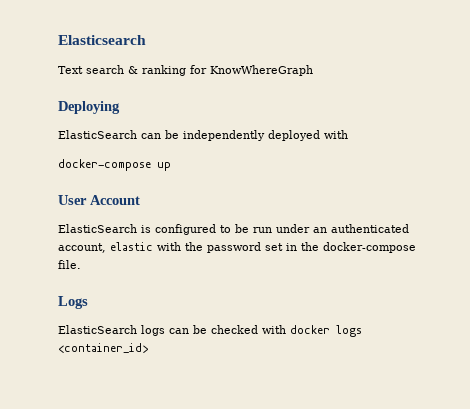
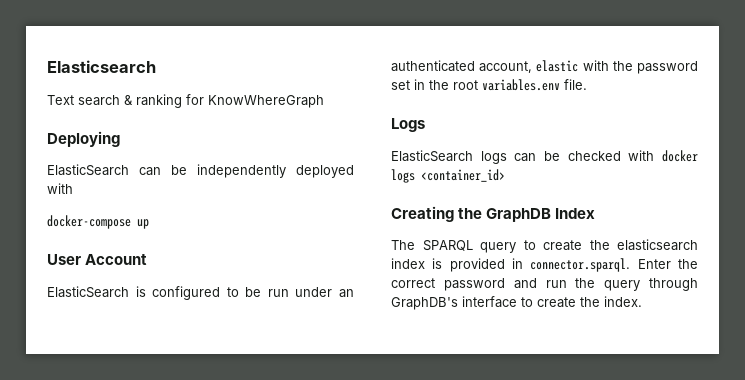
- ElasticSearch is configured to be run under an authenticated account, elastic with the password set in the docker-compose file.
+ ElasticSearch is configured to be run under an authenticated account, elastic with the password set in the root variables.env file.
+ Creating the GraphDB Index
+ The SPARQL query to create the elasticsearch index is provided in connector.sparql. Enter the correct password and run the query through GraphDB's interface to create the index.

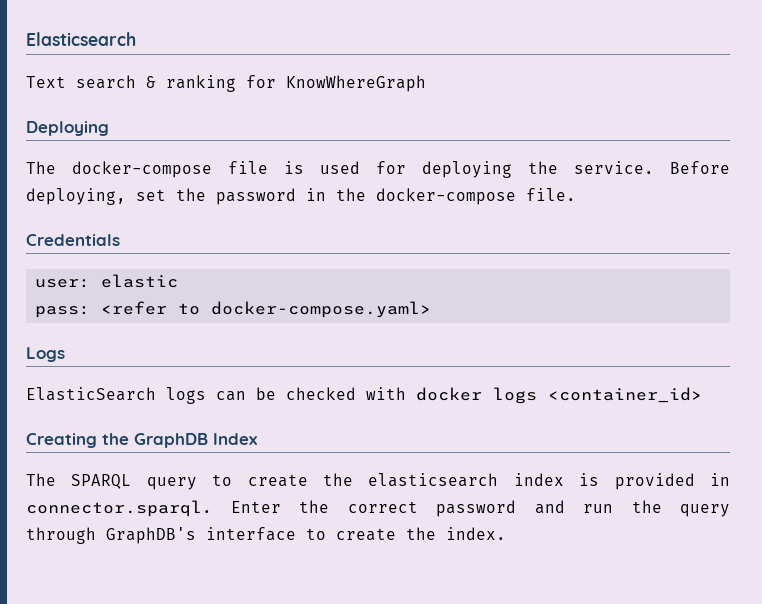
- ElasticSearch can be independently deployed with
- docker-compose up
- User Account
- ElasticSearch is configured to be run under an authenticated account, elastic with the password set in the root variables.env file.
+ The docker-compose file is used for deploying the service. Before deploying, set the password in the docker-compose file.
+ Credentials
+ user: elastic
+ pass: <refer to docker-compose.yaml>

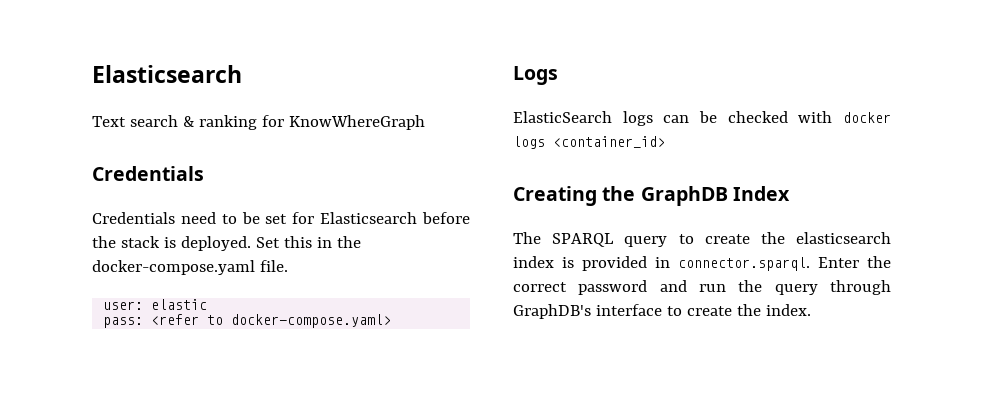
  Text search & ranking for KnowWhereGraph
- Deploying
- The docker-compose file is used for deploying the service. Before deploying, set the password in the docker-compose file.
+ Credentials
+ Credentials need to be set for Elasticsearch before the stack is deployed. Set this in the docker-compose.yaml file.
- Credentials

